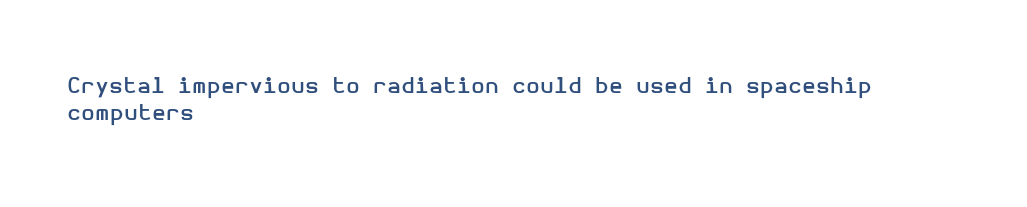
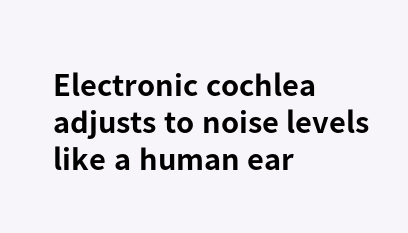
- Crystal impervious to radiation could be used in spaceship computers
+ Electronic cochlea adjusts to noise levels like a human ear

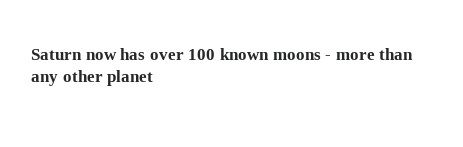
- Electronic cochlea adjusts to noise levels like a human ear
+ Saturn now has over 100 known moons - more than any other planet

